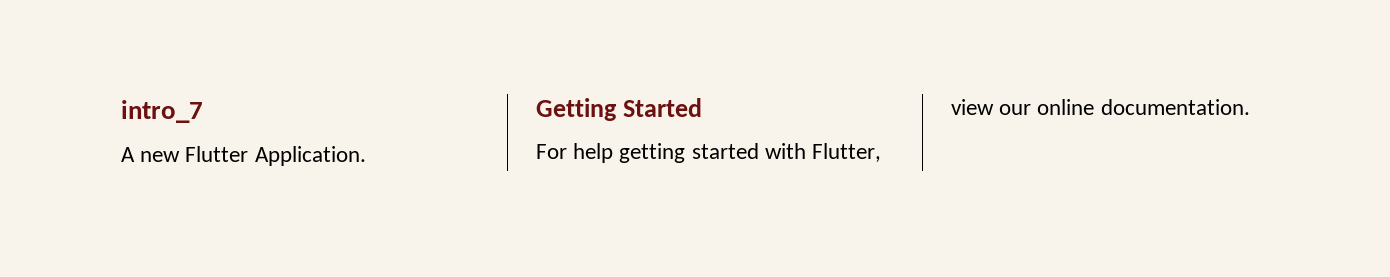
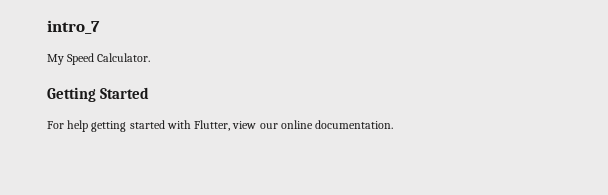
- A new Flutter Application.
+ My Speed Calculator.

